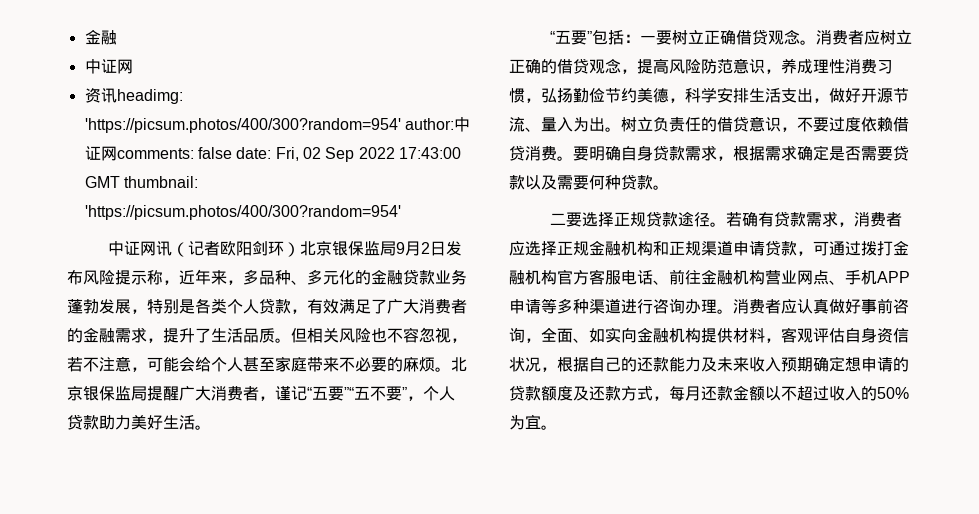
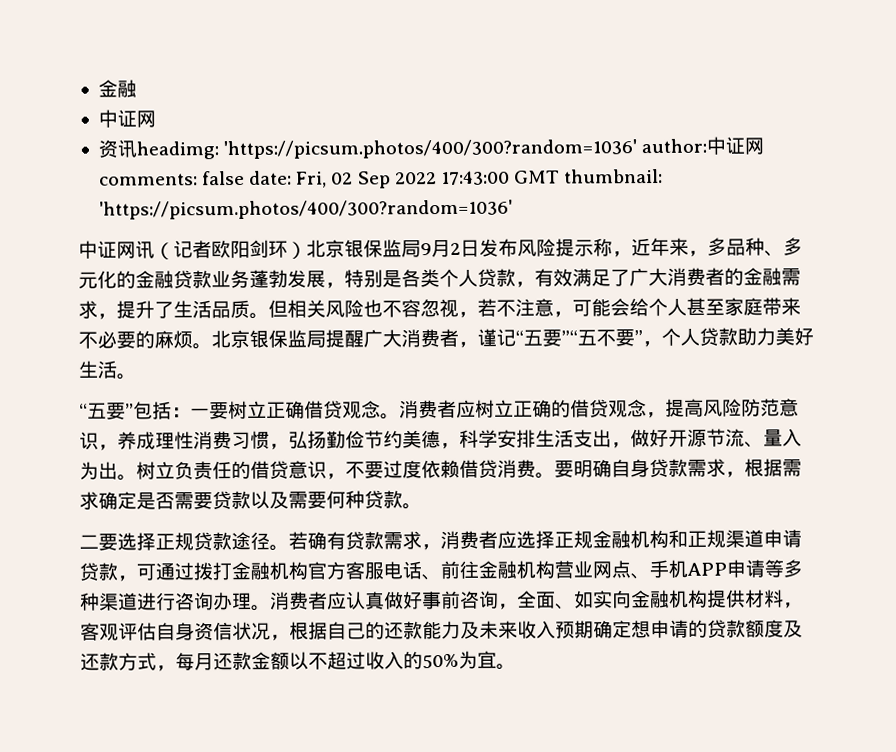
- 资讯headimg: 'https://picsum.photos/400/300?random=954' author:中证网comments: false date: Fri, 02 Sep 2022 17:43:00 GMT thumbnail: 'https://picsum.photos/400/300?random=954'
+ 资讯headimg: 'https://picsum.photos/400/300?random=1036' author:中证网comments: false date: Fri, 02 Sep 2022 17:43:00 GMT thumbnail: 'https://picsum.photos/400/300?random=1036'

